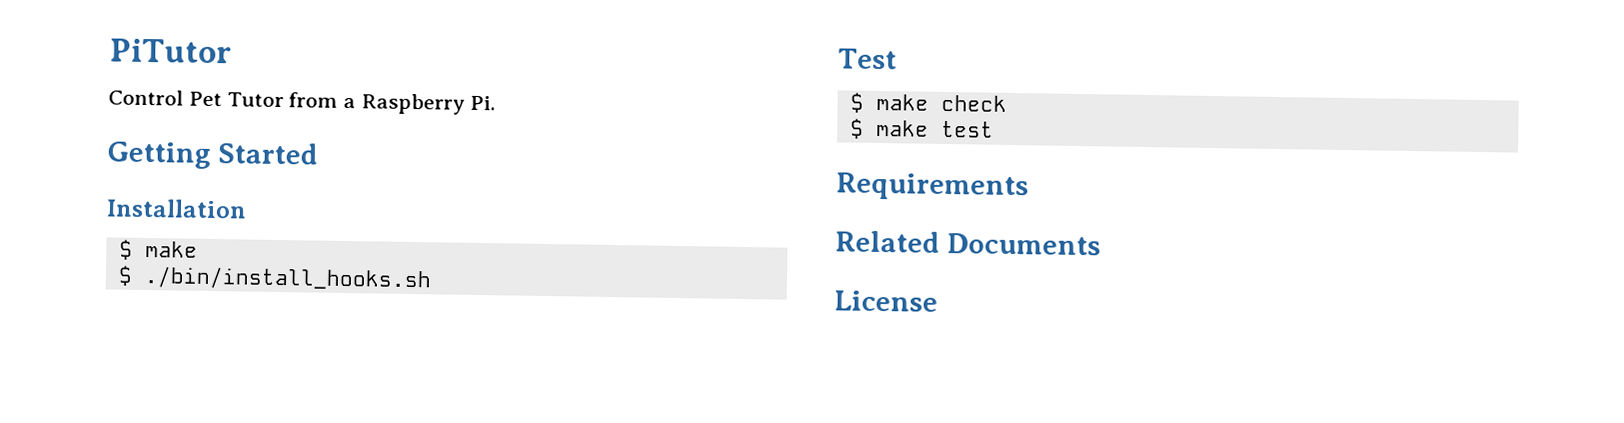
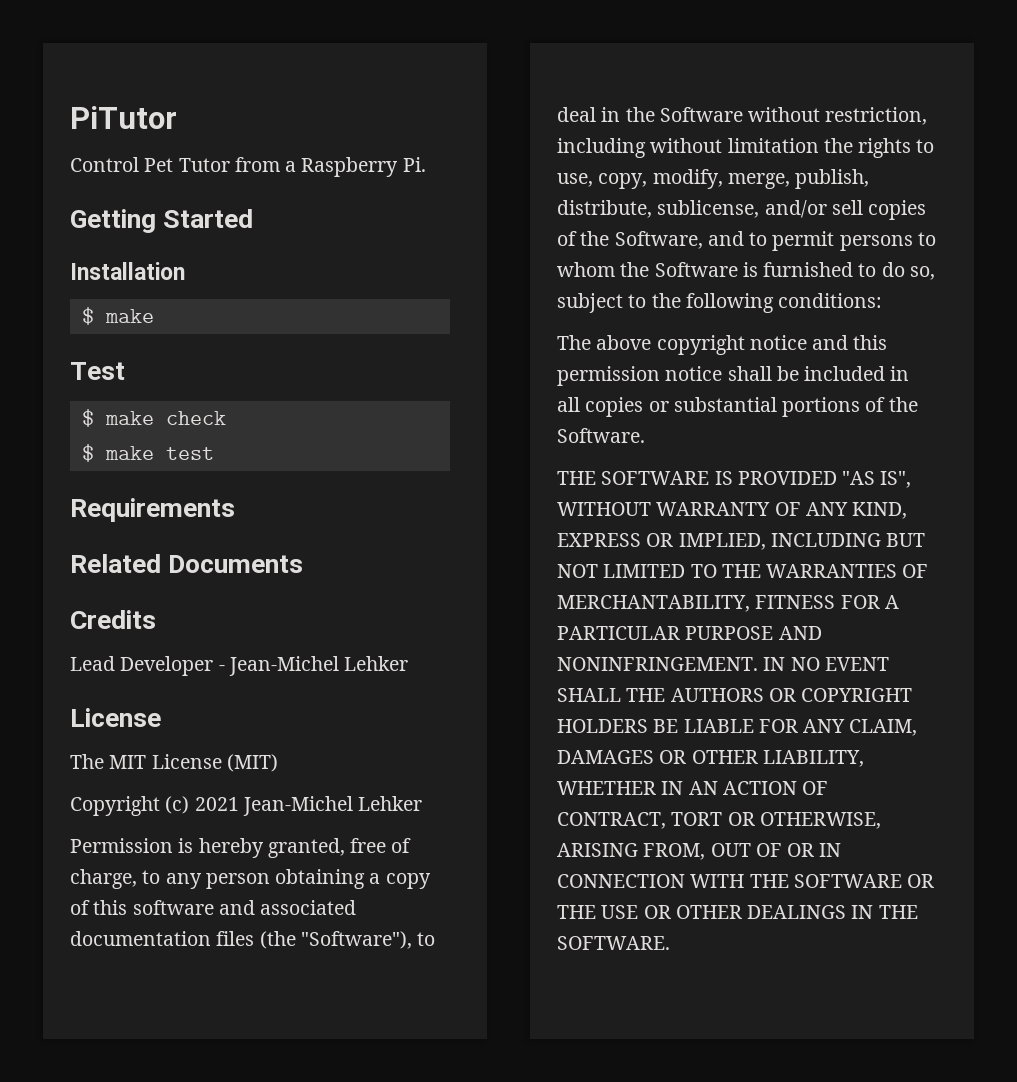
- $ ./bin/install_hooks.sh
+ Credits
+ Lead Developer - Jean-Michel Lehker
  License
+ The MIT License (MIT)
+ Copyright (c) 2021 Jean-Michel Lehker
+ Permission is hereby granted, free of charge, to any person obtaining a copy of this software and associated documentation files (the "Software"), to deal in the Software without restriction, including without limitation the rights to use, copy, modify, merge, publish, distribute, sublicense, and/or sell copies of the Software, and to permit persons to whom the Software is furnished to do so, subject to the following conditions:
+ The above copyright notice and this permission notice shall be included in all copies or substantial portions of the Software.
+ THE SOFTWARE IS PROVIDED "AS IS", WITHOUT WARRANTY OF ANY KIND, EXPRESS OR IMPLIED, INCLUDING BUT NOT LIMITED TO THE WARRANTIES OF MERCHANTABILITY, FITNESS FOR A PARTICULAR PURPOSE AND NONINFRINGEMENT. IN NO EVENT SHALL THE AUTHORS OR COPYRIGHT HOLDERS BE LIABLE FOR ANY CLAIM, DAMAGES OR OTHER LIABILITY, WHETHER IN AN ACTION OF CONTRACT, TORT OR OTHERWISE, ARISING FROM, OUT OF OR IN CONNECTION WITH THE SOFTWARE OR THE USE OR OTHER DEALINGS IN THE SOFTWARE.

